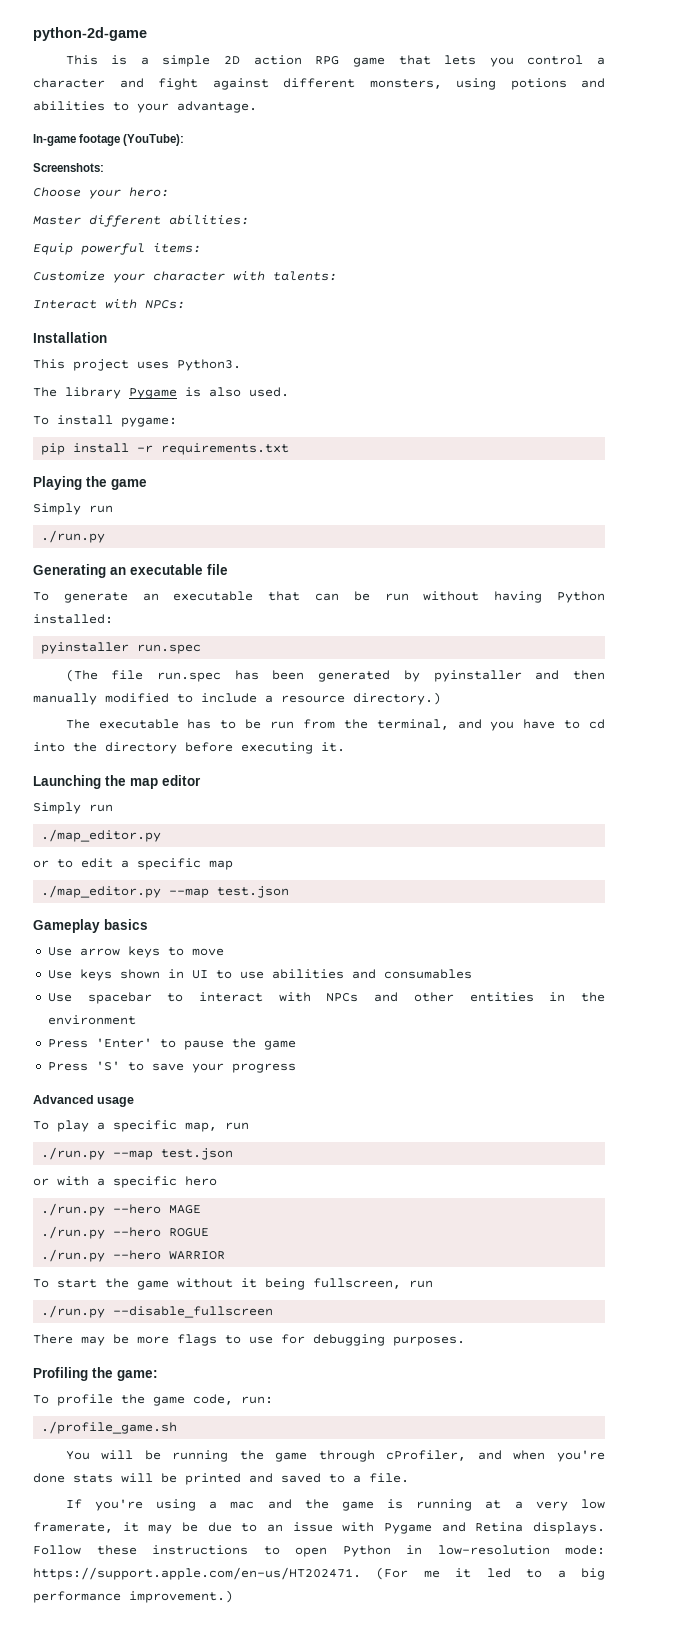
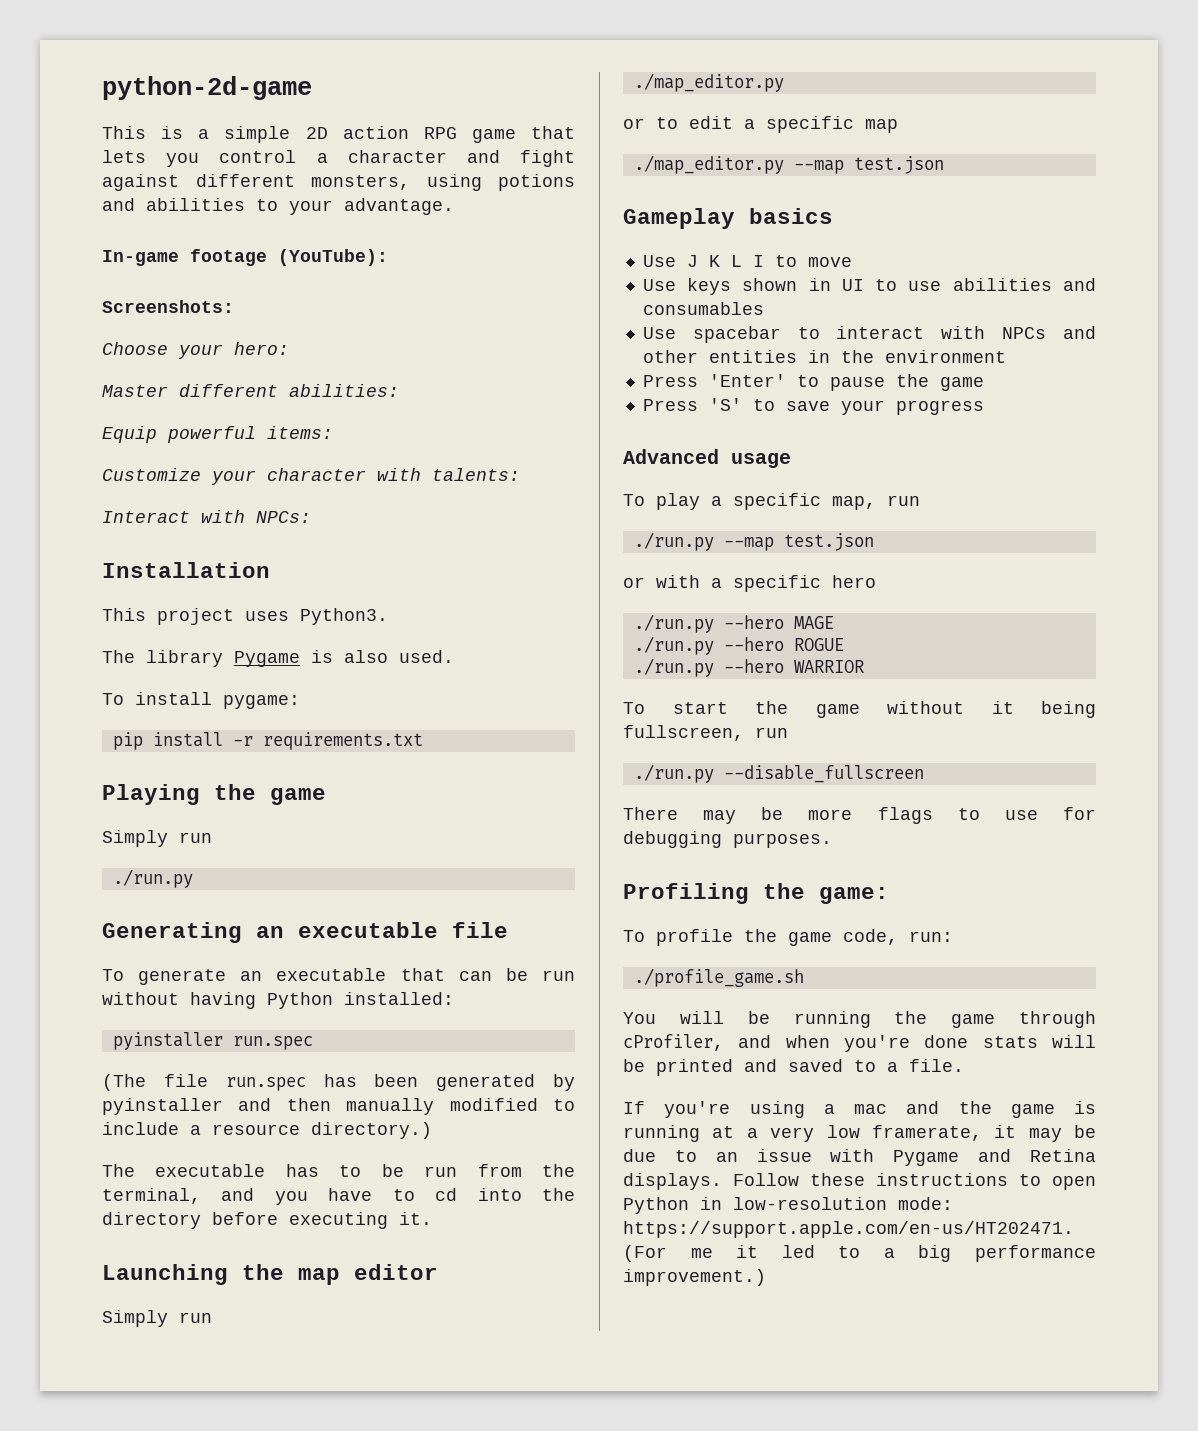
- Use arrow keys to move
+ Use J K L I to move

